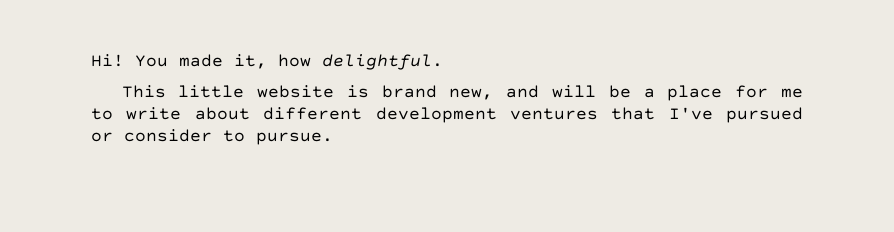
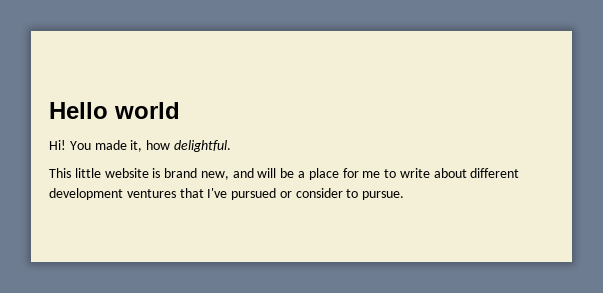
+ Hello world

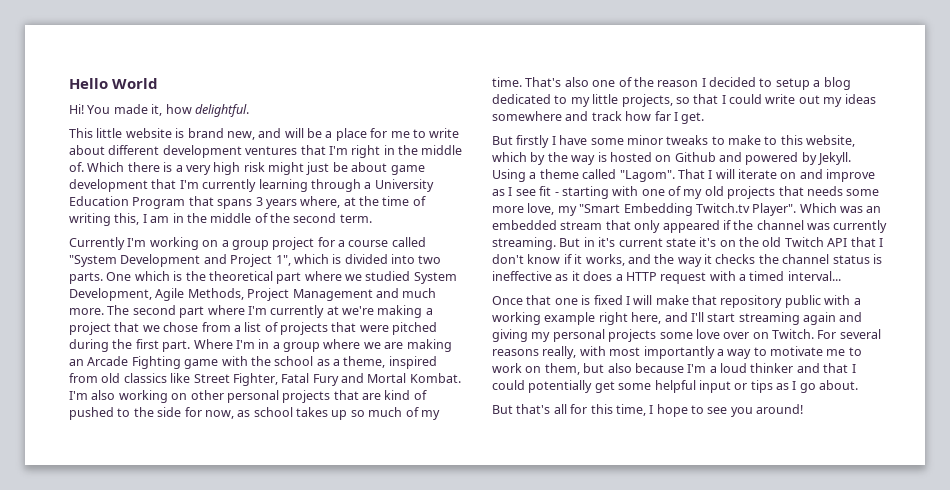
- Hello world
+ Hello World
- This little website is brand new, and will be a place for me to write about different development ventures that I've pursued or consider to pursue.
+ This little website is brand new, and will be a place for me to write about different development ventures that I'm right in the middle of. Which there is a very high risk might just be about game development that I'm currently learning through a University Education Program that spans 3 years where, at the time of writing this, I am in the middle of the second term.
+ Currently I'm working on a group project for a course called "System Development and Project 1", which is divided into two parts. One which is the theoretical part where we studied System Development, Agile Methods, Project Management and much more. The second part where I'm currently at we're making a project that we chose from a list of projects that were pitched during the first part. Where I'm in a group where we are making an Arcade Fighting game with the school as a theme, inspired from old classics like Street Fighter, Fatal Fury and Mortal Kombat. I'm also working on other personal projects that are kind of pushed to the side for now, as school takes up so much of my time. That's also one of the reason I decided to setup a blog dedicated to my little projects, so that I could write out my ideas somewhere and track how far I get.
+ But firstly I have some minor tweaks to make to this website, which by the way is hosted on Github and powered by Jekyll. Using a theme called "Lagom". That I will iterate on and improve as I see fit - starting with one of my old projects that needs some more love, my "Smart Embedding Twitch.tv Player". Which was an embedded stream that only appeared if the channel was currently streaming. But in it's current state it's on the old Twitch API that I don't know if it works, and the way it checks the channel status is ineffective as it does a HTTP request with a timed interval...
+ Once that one is fixed I will make that repository public with a working example right here, and I'll start streaming again and giving my personal projects some love over on Twitch. For several reasons really, with most importantly a way to motivate me to work on them, but also because I'm a loud thinker and that I could potentially get some helpful input or tips as I go about.
+ But that's all for this time, I hope to see you around!

